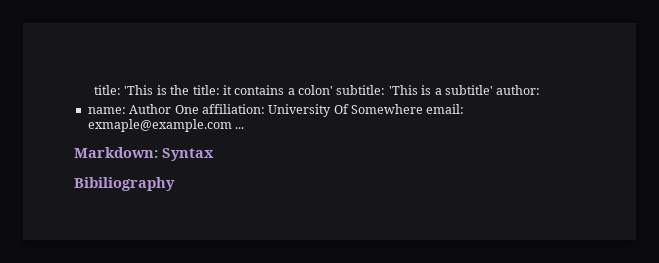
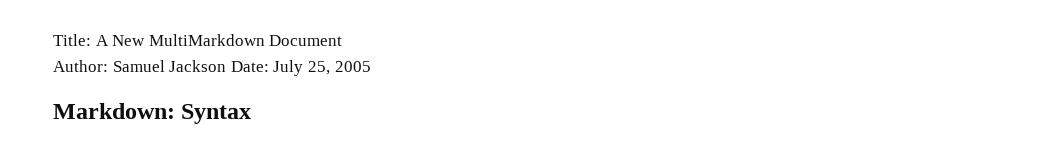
- title: 'This is the title: it contains a colon' subtitle: 'This is a subtitle' author:
- name: Author One affiliation: University Of Somewhere email: exmaple@example.com ...
+ Title: A New MultiMarkdown Document
+ Author: Samuel Jackson Date: July 25, 2005
- Bibiliography

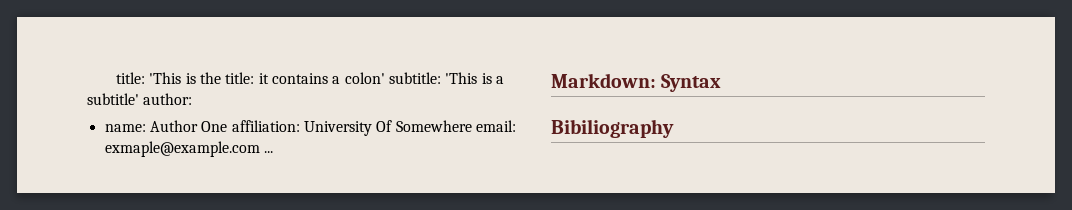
- Title: A New MultiMarkdown Document
- Author: Samuel Jackson Date: July 25, 2005
+ title: 'This is the title: it contains a colon' subtitle: 'This is a subtitle' author:
+ name: Author One affiliation: University Of Somewhere email: exmaple@example.com ...
+ Bibiliography

